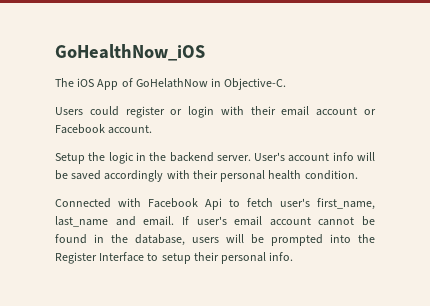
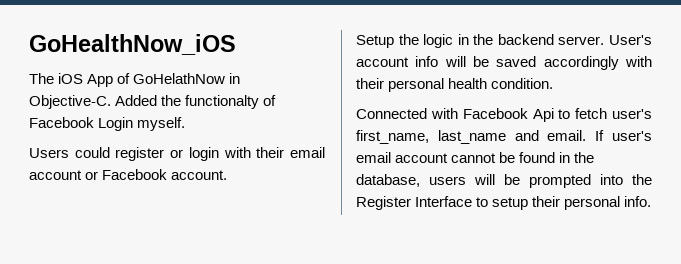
+ Added the functionalty of Facebook Login myself.

